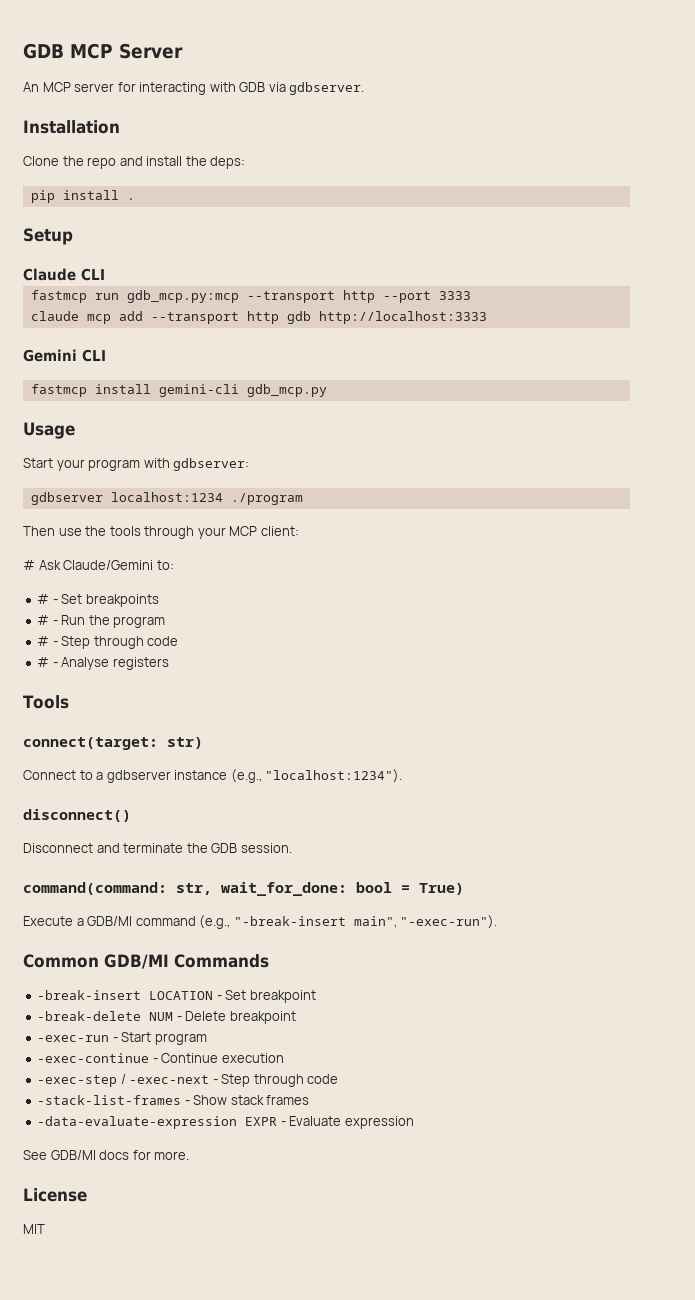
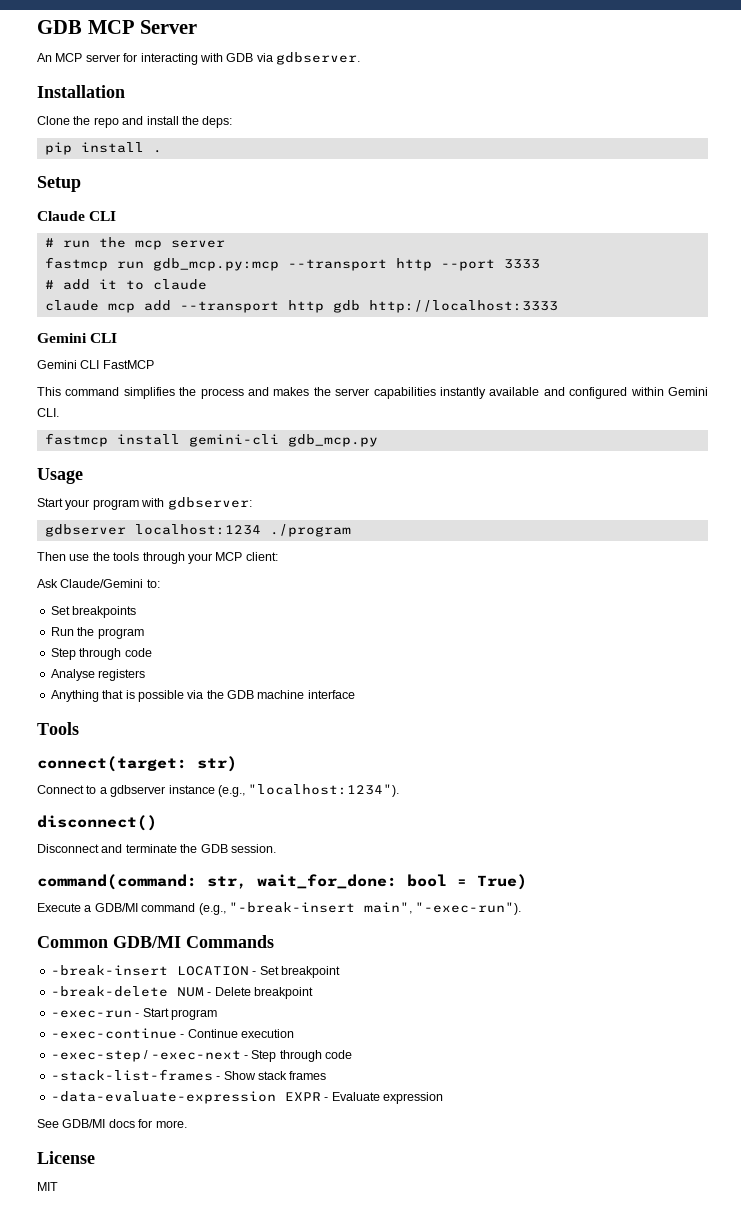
+ # run the mcp server
+ # add it to claude
+ Gemini CLI FastMCP
+ This command simplifies the process and makes the server capabilities instantly available and configured within Gemini CLI.
- # Ask Claude/Gemini to:
+ Ask Claude/Gemini to:
- # - Set breakpoints
+ Set breakpoints
- # - Run the program
- # - Step through code
- # - Analyse registers
+ Run the program
+ Step through code
+ Analyse registers
+ Anything that is possible via the GDB machine interface

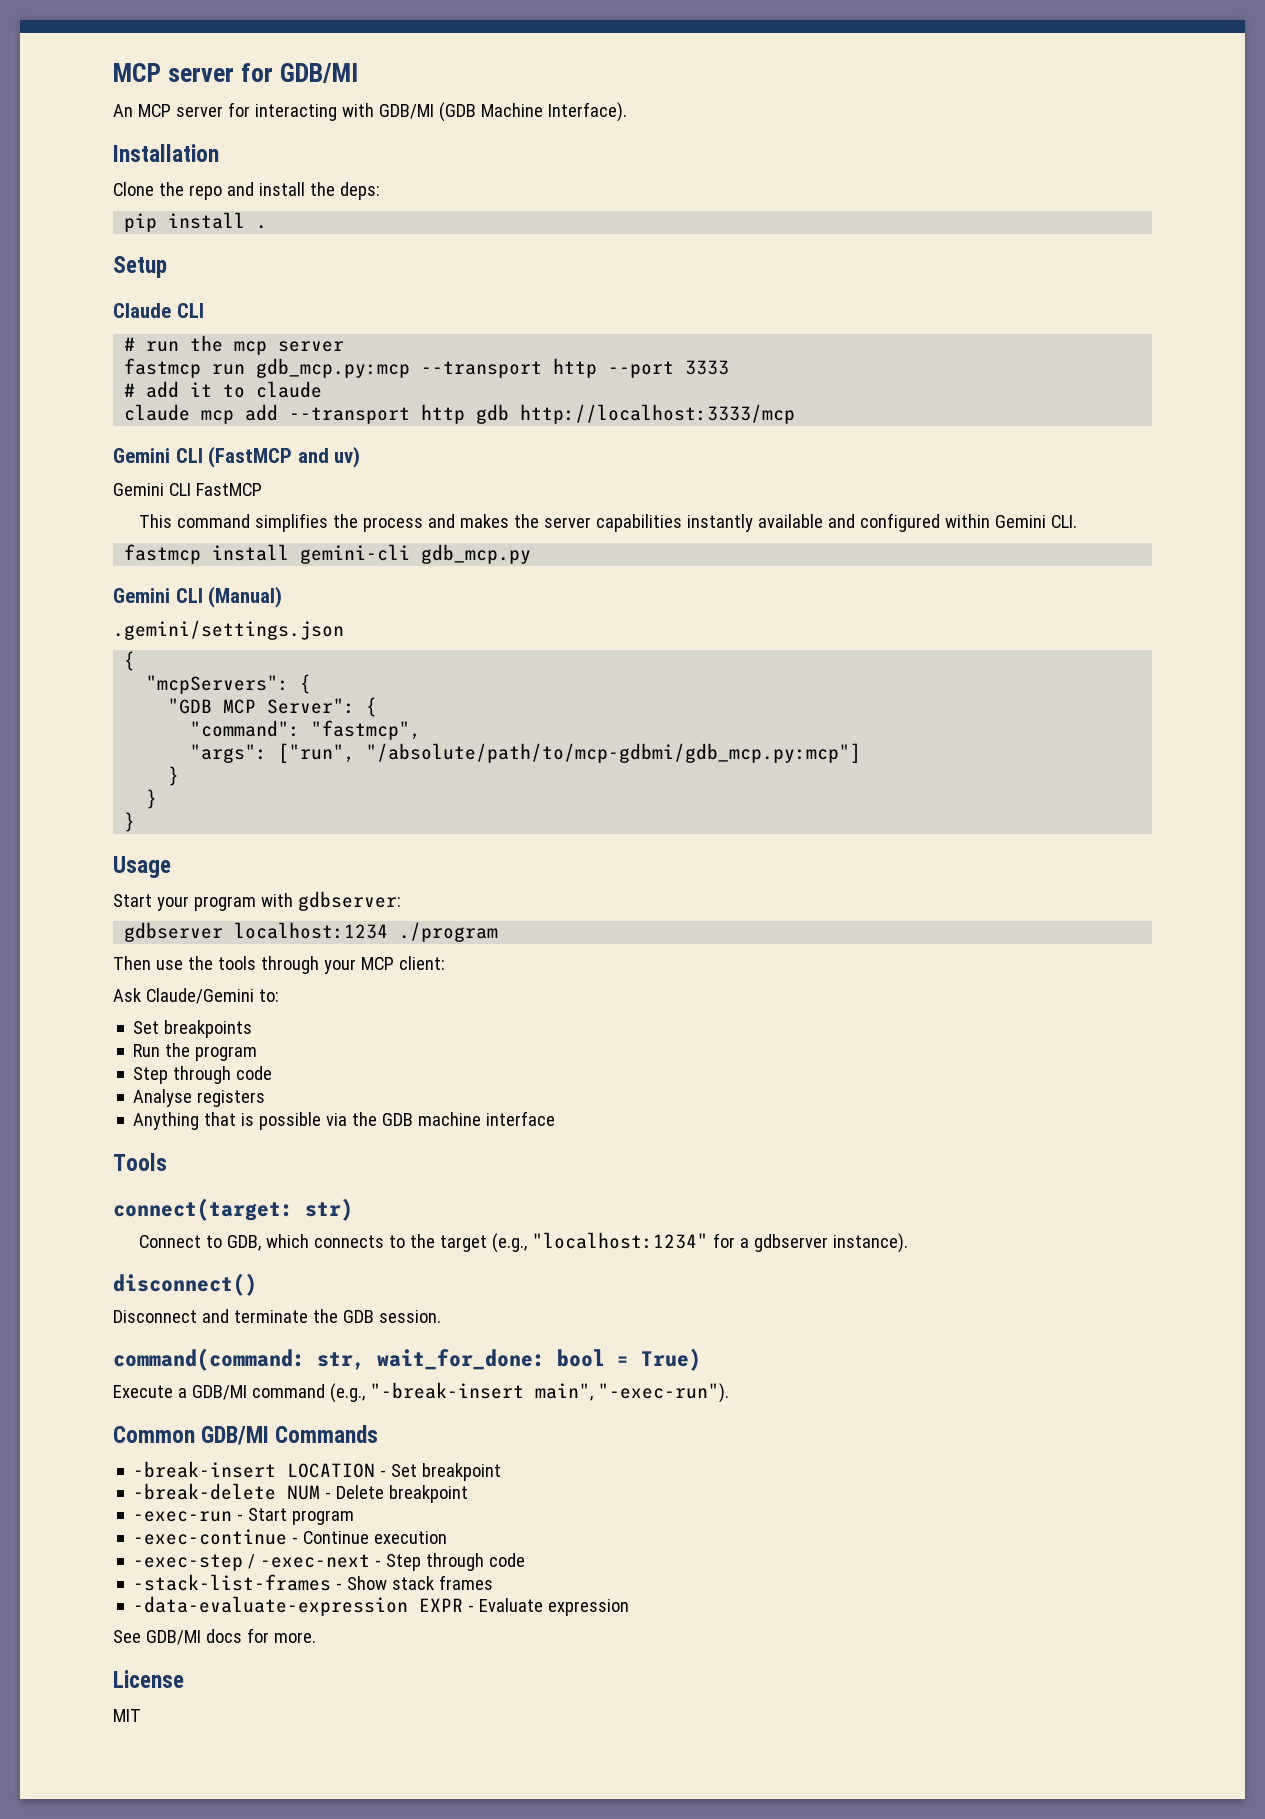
- GDB MCP Server
+ MCP server for GDB/MI
- An MCP server for interacting with GDB via gdbserver.
+ An MCP server for interacting with GDB/MI (GDB Machine Interface).
- claude mcp add --transport http gdb http://localhost:3333
- Gemini CLI
+ claude mcp add --transport http gdb http://localhost:3333/mcp
+ Gemini CLI (FastMCP and uv)
+ Gemini CLI (Manual)
+ .gemini/settings.json
+ {
+ "mcpServers": {
+ "GDB MCP Server": {
+ "command": "fastmcp",
+ "args": ["run", "/absolute/path/to/mcp-gdbmi/gdb_mcp.py:mcp"]
+ }
+ }
+ }
- Connect to a gdbserver instance (e.g., "localhost:1234").
+ Connect to GDB, which connects to the target (e.g., "localhost:1234" for a gdbserver instance).

